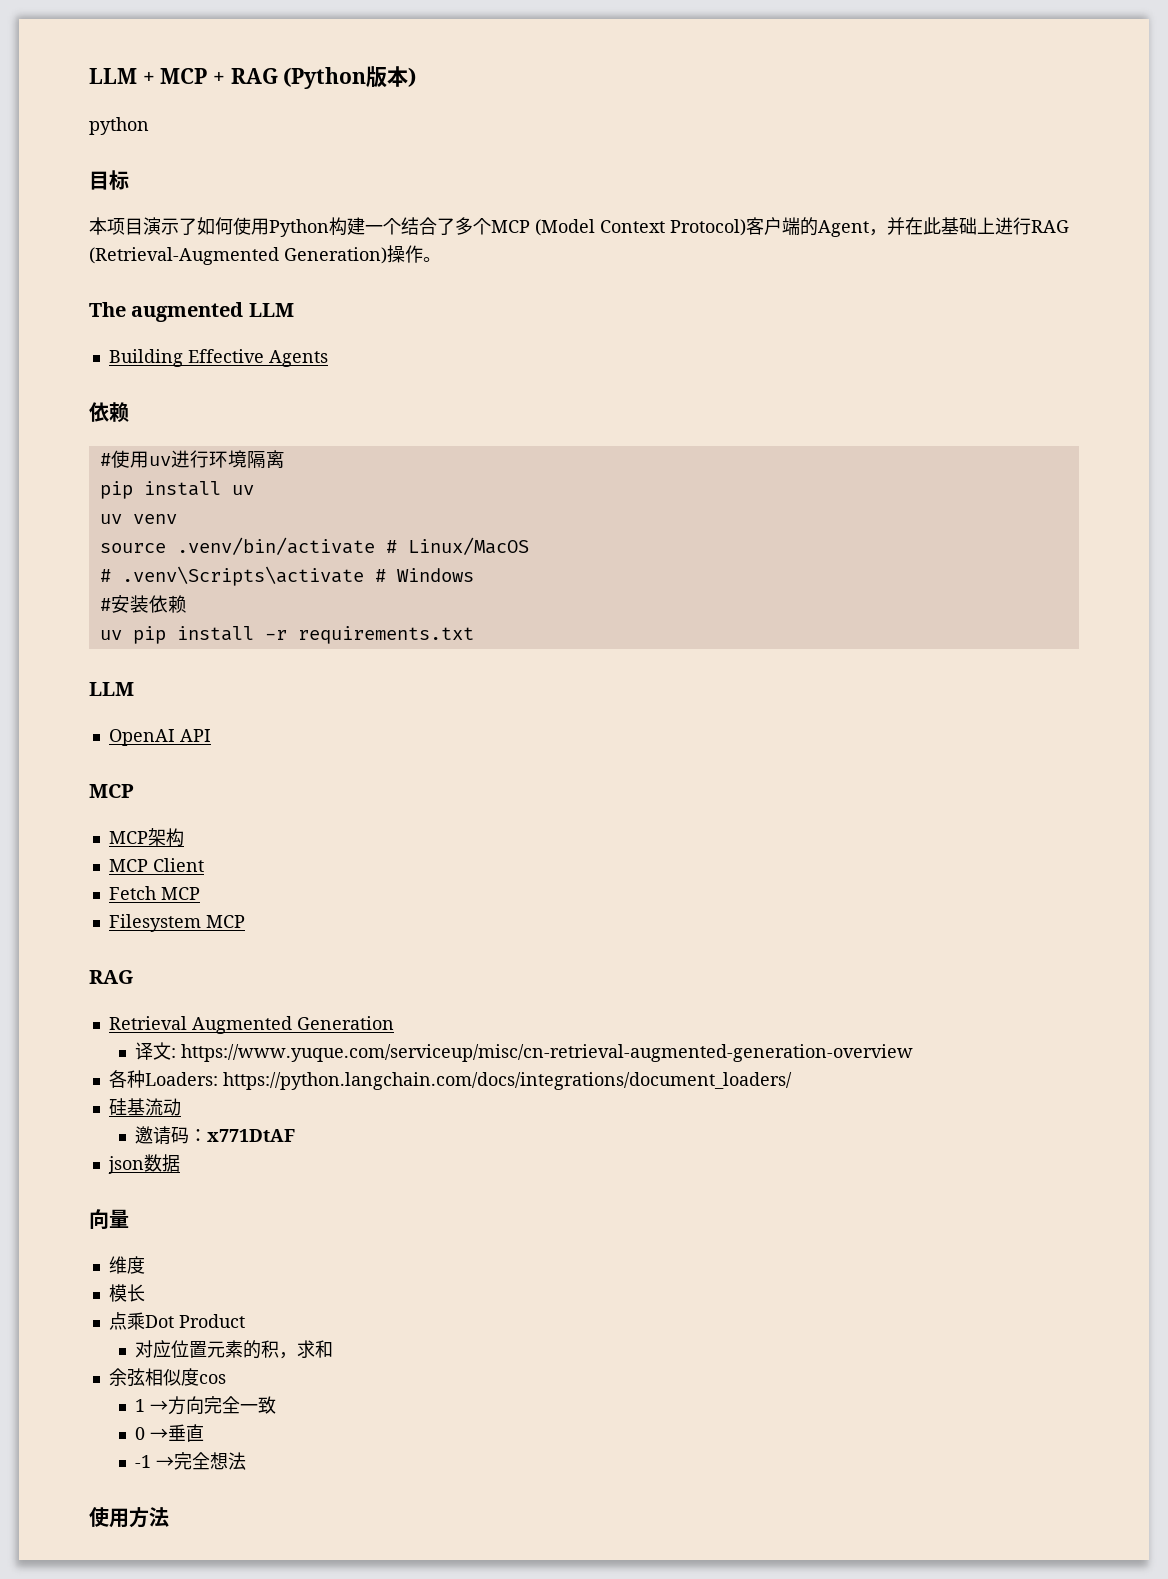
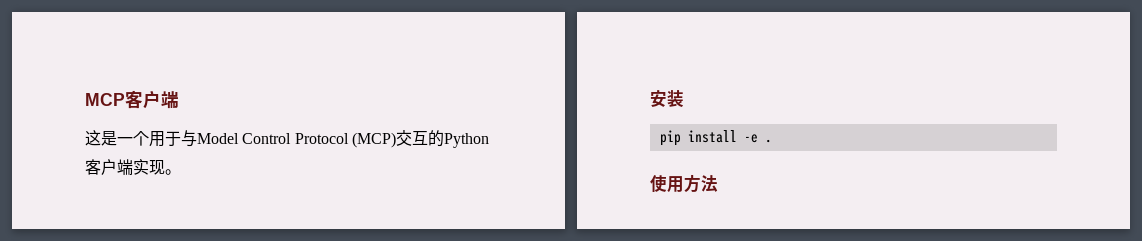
- LLM + MCP + RAG (Python版本)
- python
- 目标
- 本项目演示了如何使用Python构建一个结合了多个MCP (Model Context Protocol)客户端的Agent，并在此基础上进行RAG (Retrieval-Augmented Generation)操作。
- The augmented LLM
- Building Effective Agents
- 依赖
- #使用uv进行环境隔离
- pip install uv
- uv venv
- source .venv/bin/activate # Linux/MacOS
- # .venv\Scripts\activate # Windows
- #安装依赖
- uv pip install -r requirements.txt
- LLM
- OpenAI API
- MCP
- MCP架构
- MCP Client
- Fetch MCP
- Filesystem MCP
- RAG
- Retrieval Augmented Generation
- 译文: https://www.yuque.com/serviceup/misc/cn-retrieval-augmented-generation-overview
- 各种Loaders: https://python.langchain.com/docs/integrations/document_loaders/
- 硅基流动
- 邀请码：x771DtAF
- json数据
- 向量
- 维度
- 模长
- 点乘Dot Product
- 对应位置元素的积，求和
- 余弦相似度cos
- 1 →方向完全一致
- 0 →垂直
- -1 →完全想法
+ MCP客户端
+ 这是一个用于与Model Control Protocol (MCP)交互的Python客户端实现。
+ 安装
+ pip install -e .

